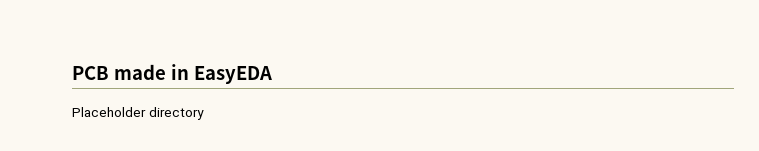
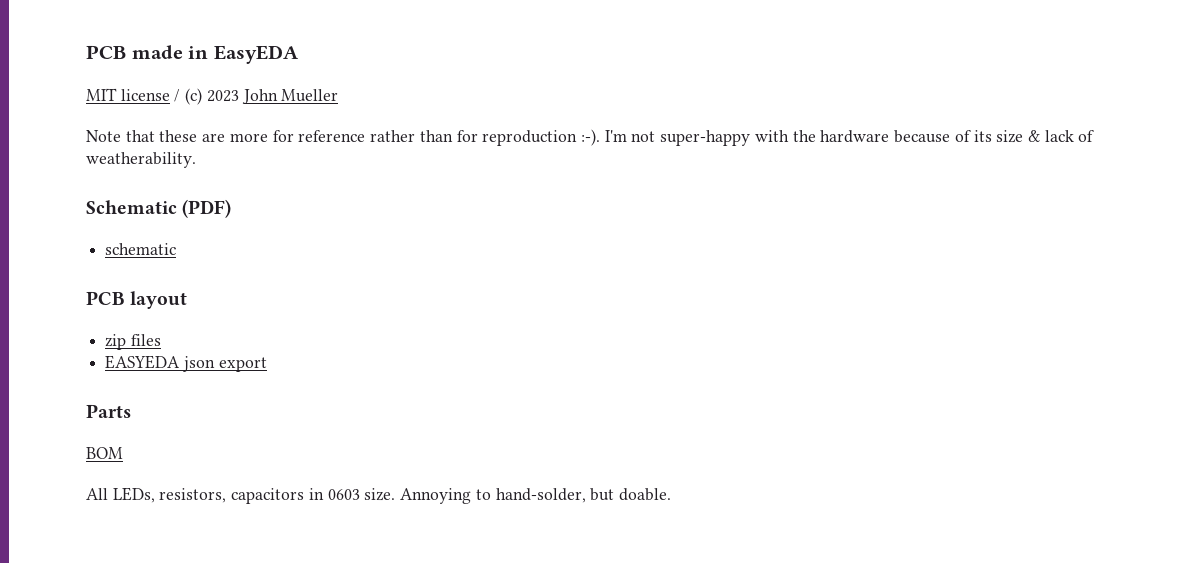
- Placeholder directory
+ MIT license / (c) 2023 John Mueller
+ Note that these are more for reference rather than for reproduction :-). I'm not super-happy with the hardware because of its size & lack of weatherability.
+ Schematic (PDF)
+ schematic
+ PCB layout
+ zip files
+ EASYEDA json export
+ Parts
+ BOM
+ All LEDs, resistors, capacitors in 0603 size. Annoying to hand-solder, but doable.

